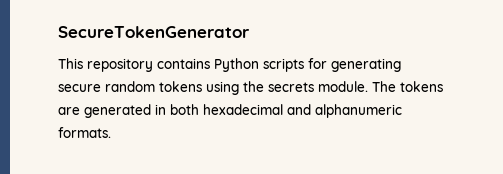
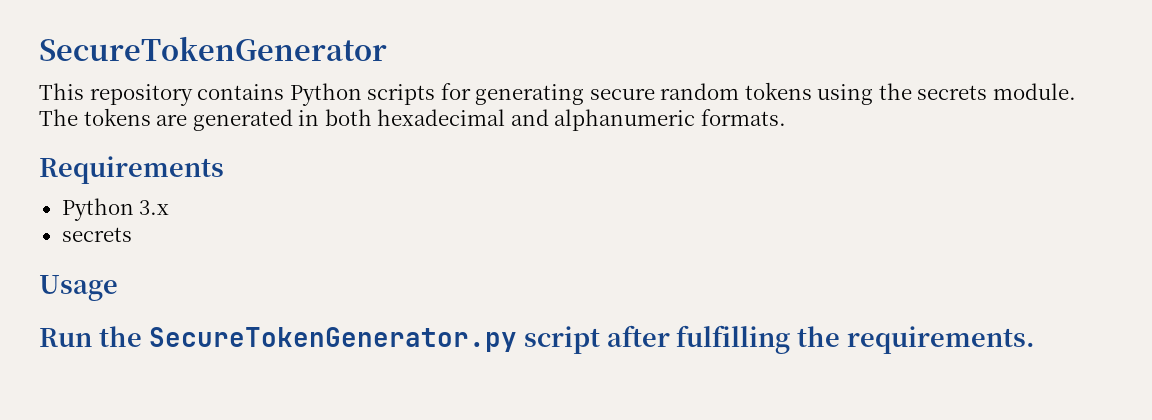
+ Requirements
+ Python 3.x
+ secrets
+ Usage
+ Run the SecureTokenGenerator.py script after fulfilling the requirements.

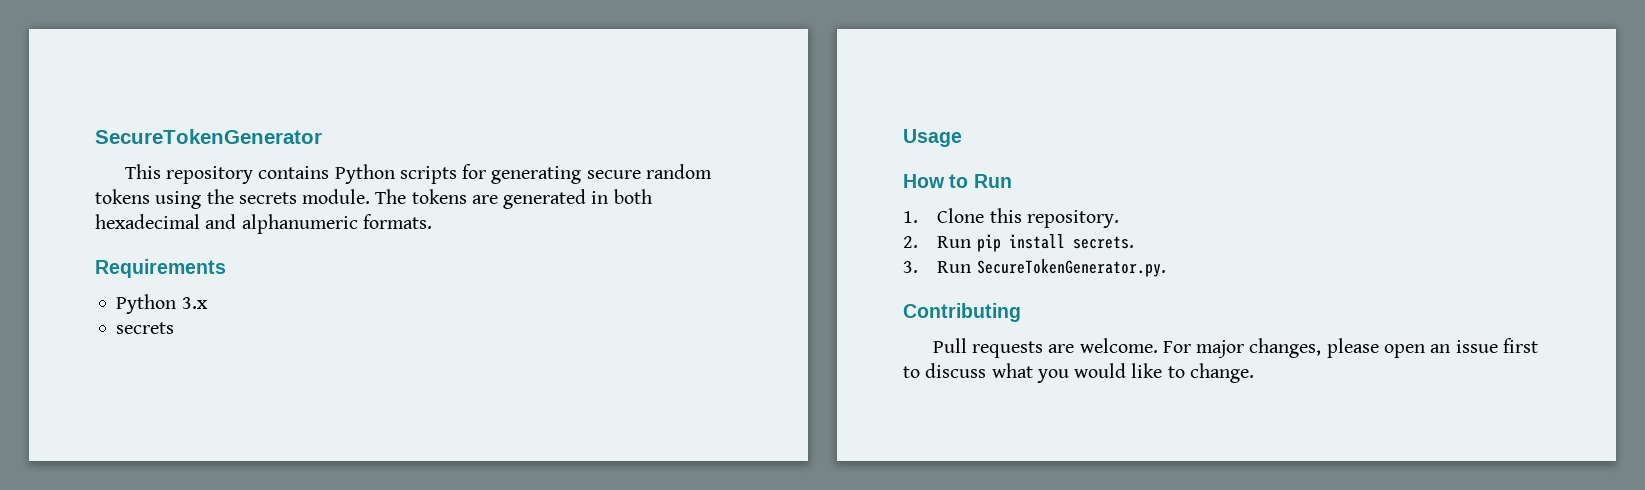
- Run the SecureTokenGenerator.py script after fulfilling the requirements.
+ How to Run
+ 1. Clone this repository.
+ 2. Run pip install secrets.
+ 3. Run SecureTokenGenerator.py.
+ Contributing
+ Pull requests are welcome. For major changes, please open an issue first to discuss what you would like to change.

